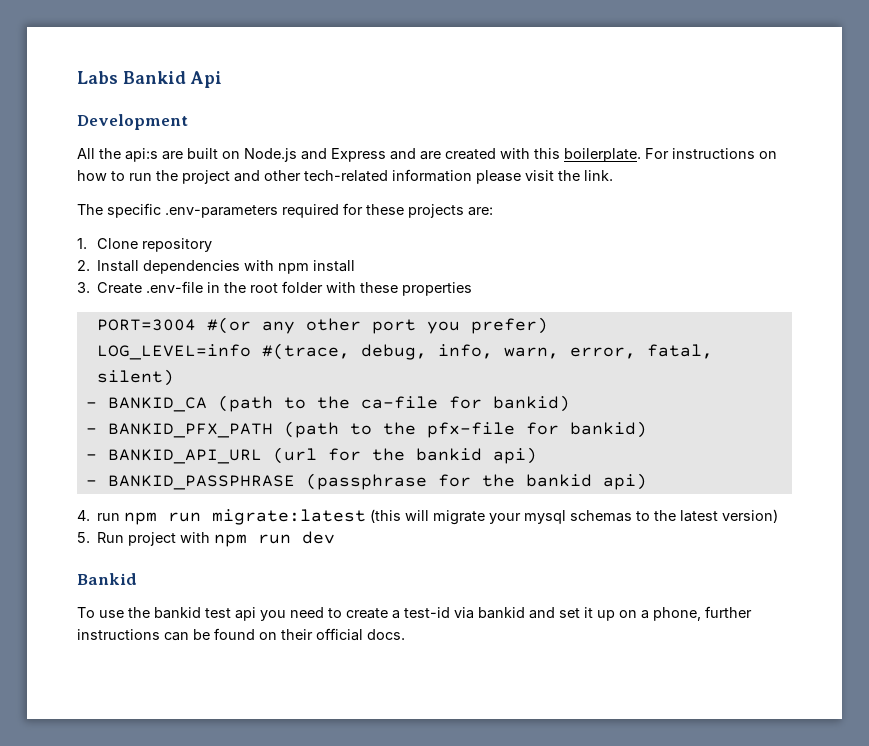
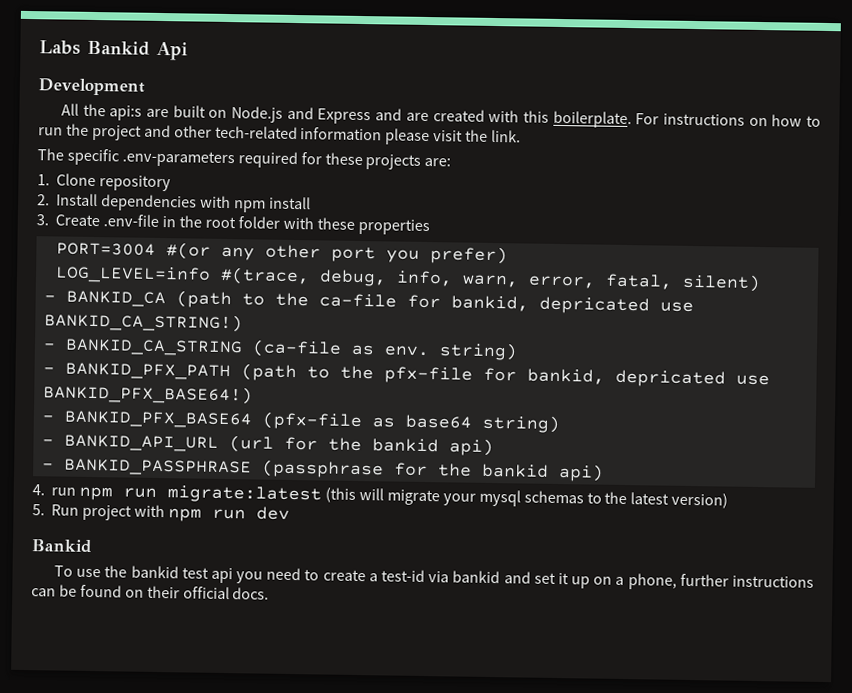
- - BANKID_CA (path to the ca-file for bankid)
+ - BANKID_CA (path to the ca-file for bankid, depricated use BANKID_CA_STRING!)
+ - BANKID_CA_STRING (ca-file as env. string)
- - BANKID_PFX_PATH (path to the pfx-file for bankid)
+ - BANKID_PFX_PATH (path to the pfx-file for bankid, depricated use BANKID_PFX_BASE64!)
+ - BANKID_PFX_BASE64 (pfx-file as base64 string)

